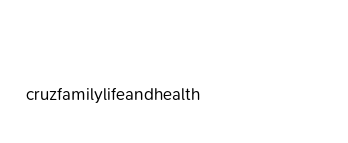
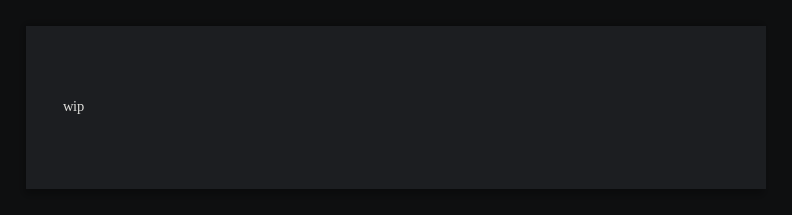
- cruzfamilylifeandhealth
+ wip

